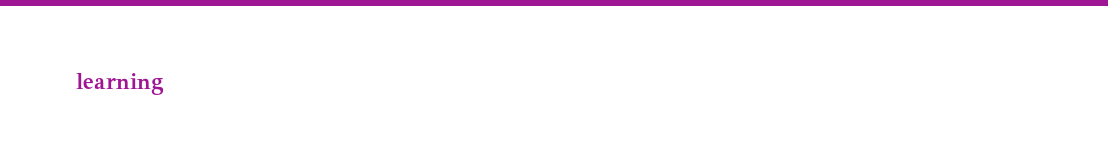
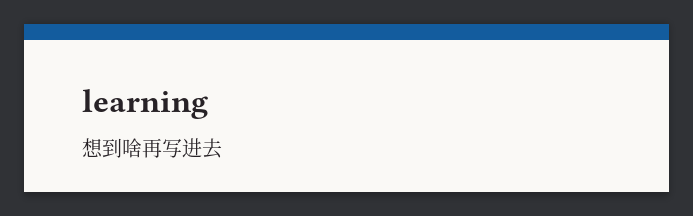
+ 想到啥再写进去

